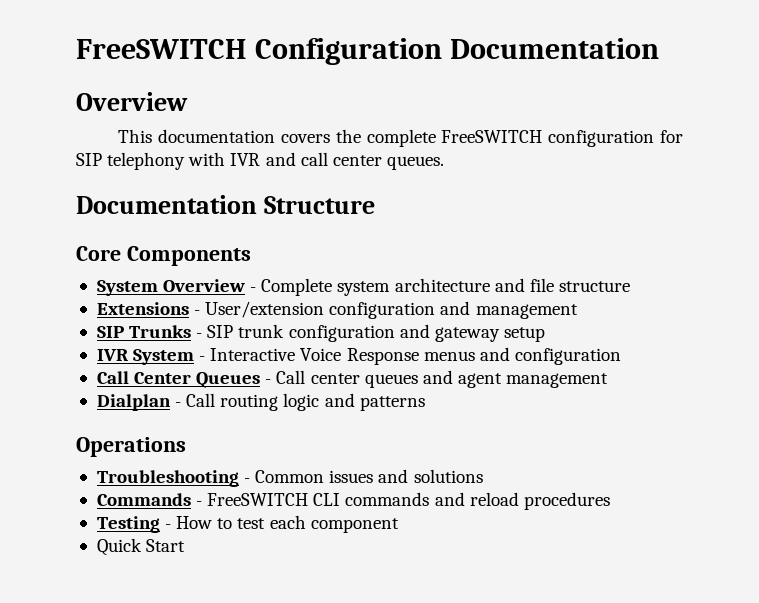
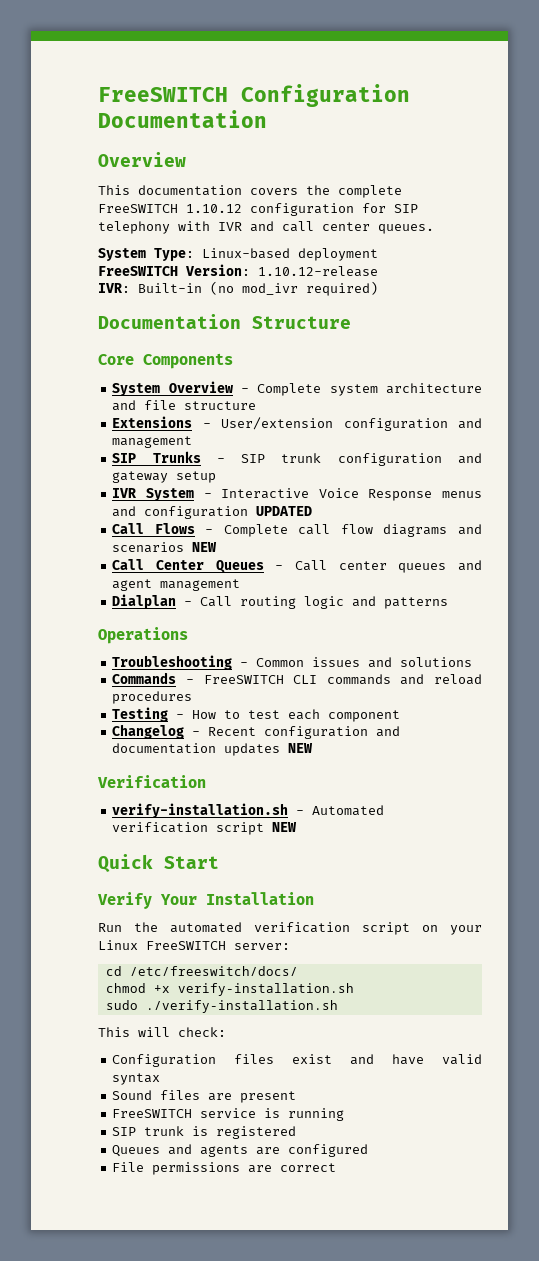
- This documentation covers the complete FreeSWITCH configuration for SIP telephony with IVR and call center queues.
+ This documentation covers the complete FreeSWITCH 1.10.12 configuration for SIP telephony with IVR and call center queues.
+ System Type: Linux-based deployment
+ FreeSWITCH Version: 1.10.12-release
+ IVR: Built-in (no mod_ivr required)
- IVR System - Interactive Voice Response menus and configuration
+ IVR System - Interactive Voice Response menus and configuration UPDATED
+ Call Flows - Complete call flow diagrams and scenarios NEW
+ Changelog - Recent configuration and documentation updates NEW
+ Verification
+ verify-installation.sh - Automated verification script NEW
  Quick Start
+ Verify Your Installation
+ Run the automated verification script on your Linux FreeSWITCH server:
+ cd /etc/freeswitch/docs/
+ chmod +x verify-installation.sh
+ sudo ./verify-installation.sh
+ This will check:
+ Configuration files exist and have valid syntax
+ Sound files are present
+ FreeSWITCH service is running
+ SIP trunk is registered
+ Queues and agents are configured
+ File permissions are correct

